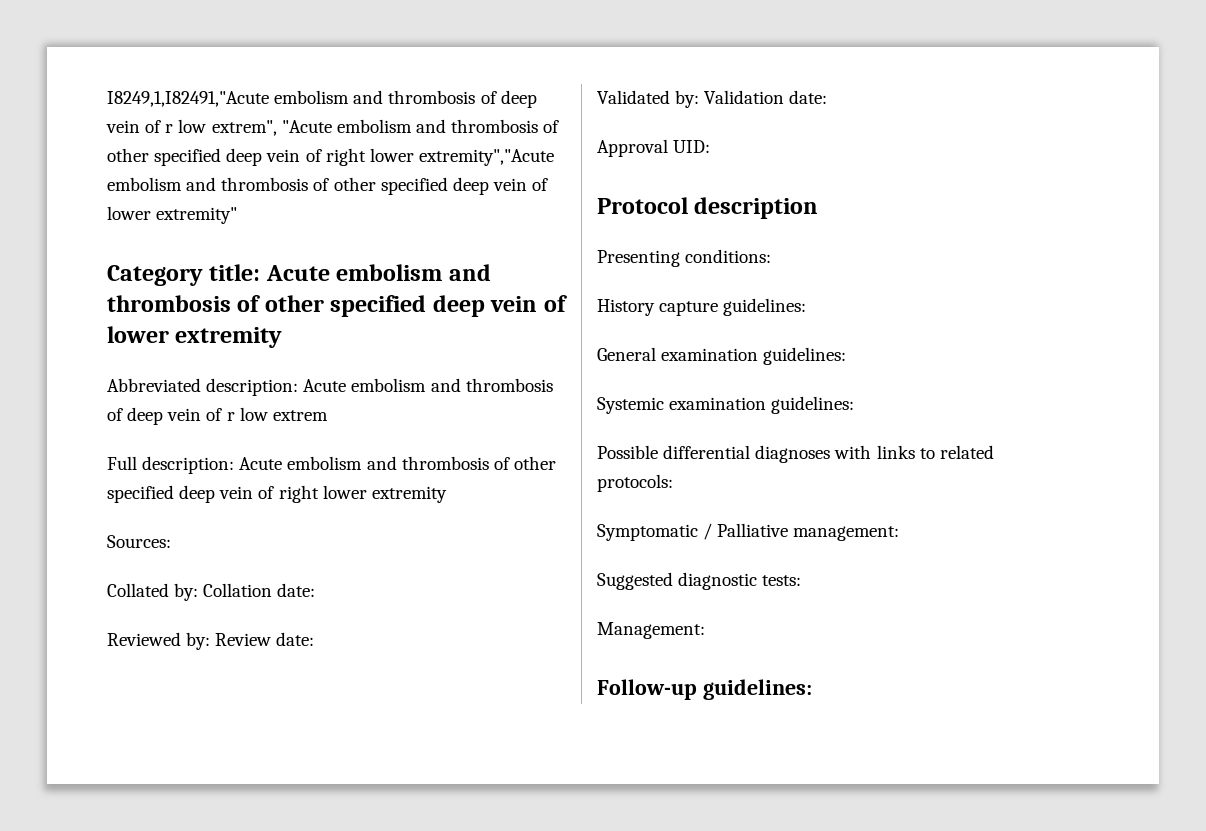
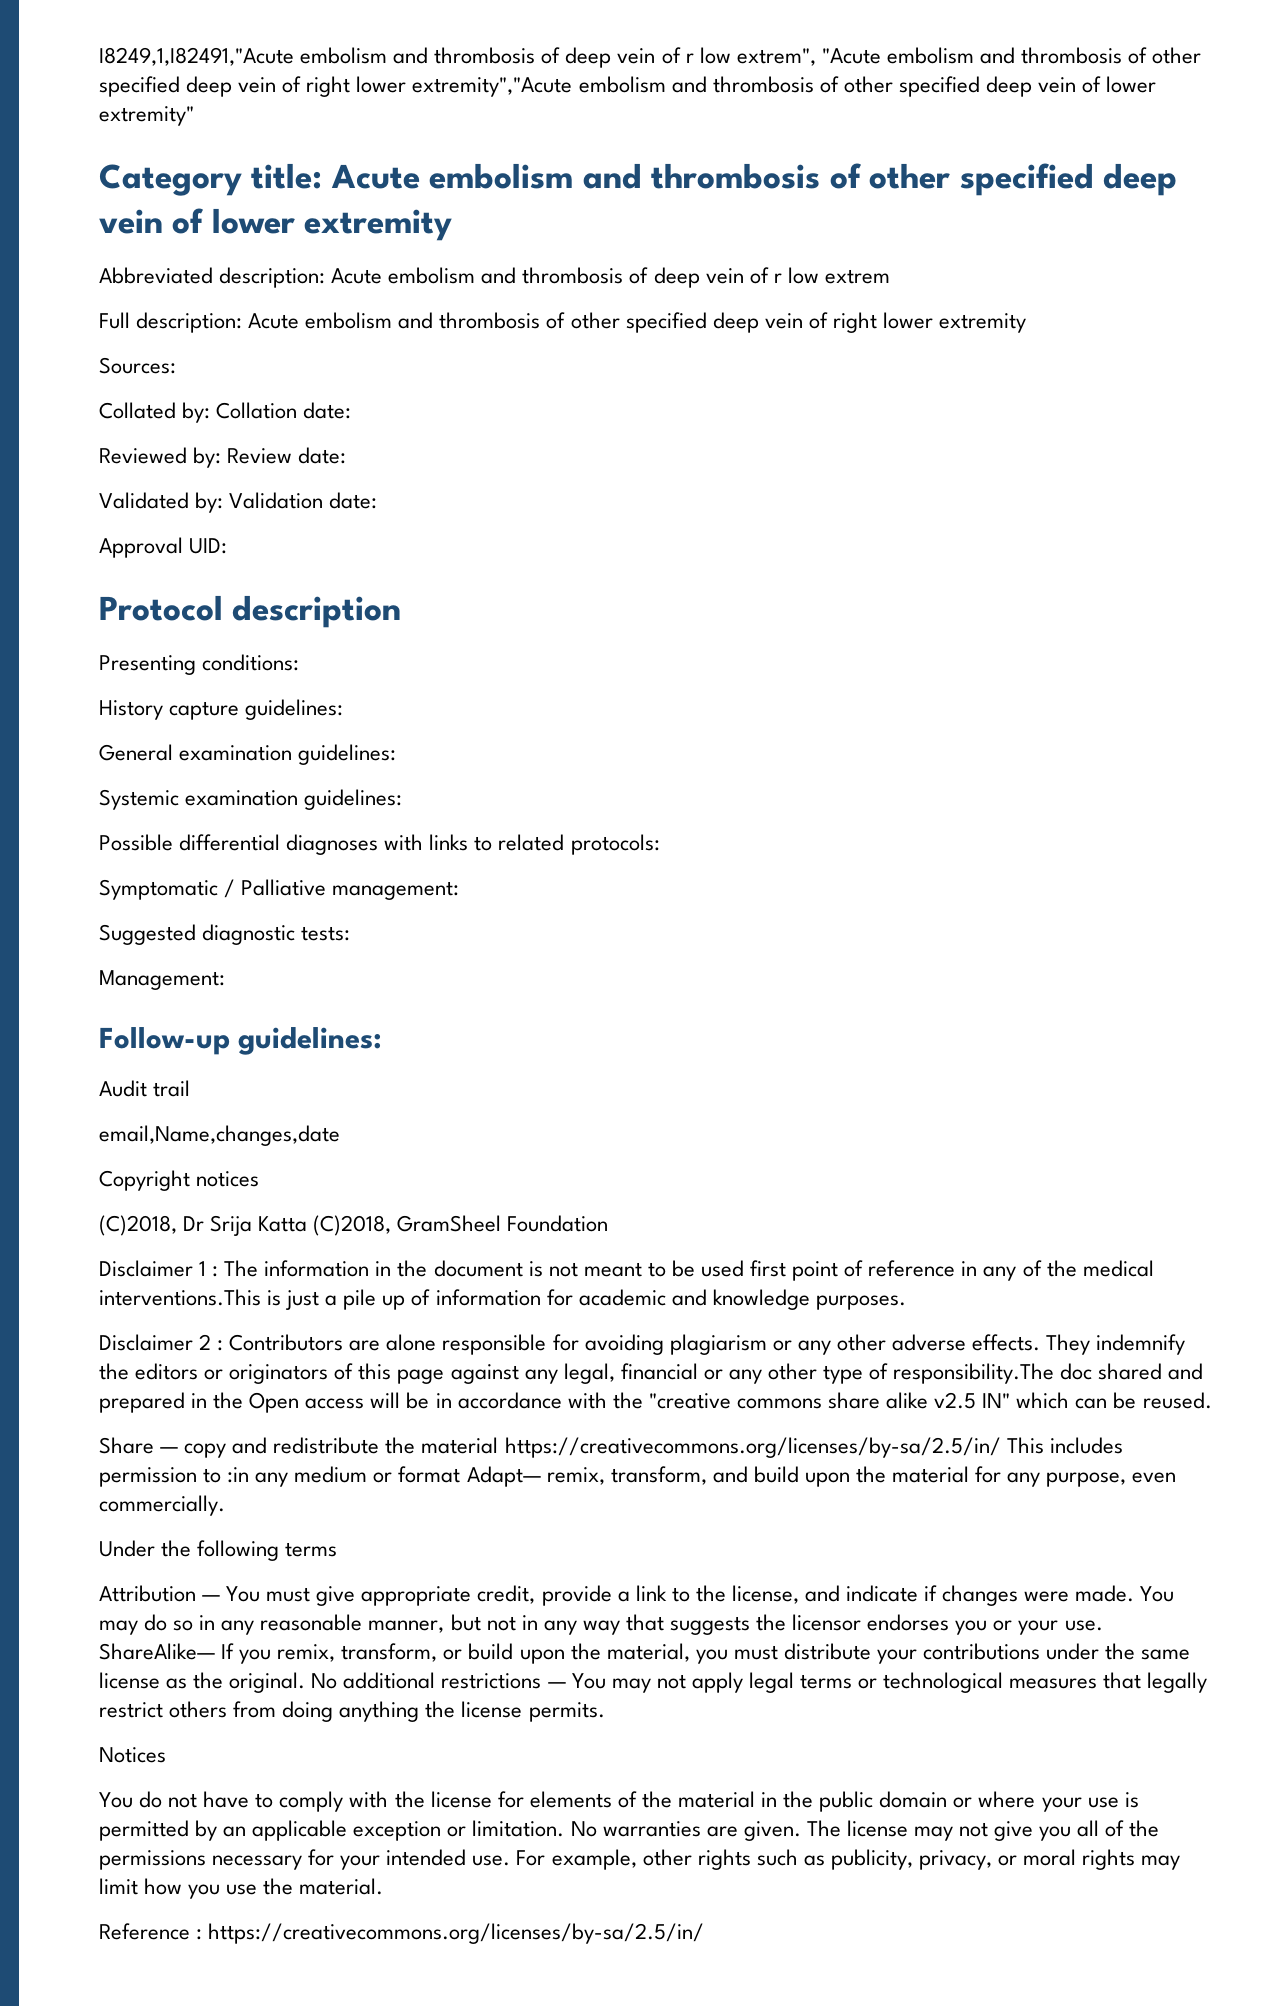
+ Audit trail
+ email,Name,changes,date
+ Copyright notices
+ (C)2018, Dr Srija Katta (C)2018, GramSheel Foundation
+ Disclaimer 1 : The information in the document is not meant to be used first point of reference in any of the medical interventions.This is just a pile up of information for academic and knowledge purposes.
+ Disclaimer 2 : Contributors are alone responsible for avoiding plagiarism or any other adverse effects. They indemnify the editors or originators of this page against any legal, financial or any other type of responsibility.The doc shared and prepared in the Open access will be in accordance with the "creative commons share alike v2.5 IN" which can be reused.
+ Share — copy and redistribute the material https://creativecommons.org/licenses/by-sa/2.5/in/ This includes permission to :in any medium or format Adapt— remix, transform, and build upon the material for any purpose, even commercially.
+ Under the following terms
+ Attribution — You must give appropriate credit, provide a link to the license, and indicate if changes were made. You may do so in any reasonable manner, but not in any way that suggests the licensor endorses you or your use. ShareAlike— If you remix, transform, or build upon the material, you must distribute your contributions under the same license as the original. No additional restrictions — You may not apply legal terms or technological measures that legally restrict others from doing anything the license permits.
+ Notices
+ You do not have to comply with the license for elements of the material in the public domain or where your use is permitted by an applicable exception or limitation. No warranties are given. The license may not give you all of the permissions necessary for your intended use. For example, other rights such as publicity, privacy, or moral rights may limit how you use the material.
+ Reference : https://creativecommons.org/licenses/by-sa/2.5/in/

